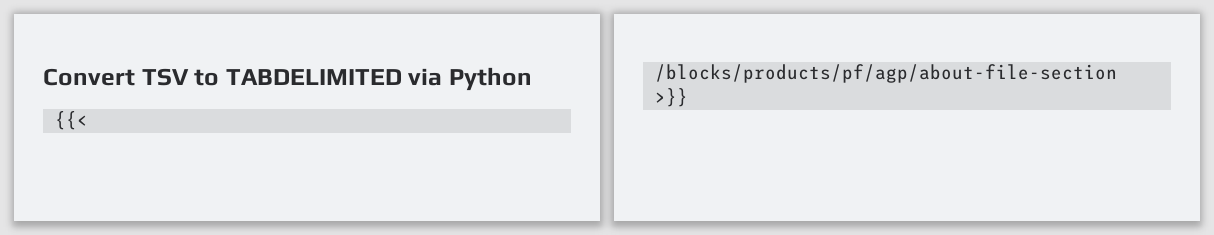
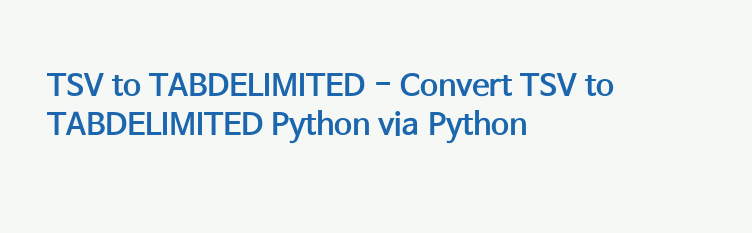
- Convert TSV to TABDELIMITED via Python
+ TSV to TABDELIMITED - Convert TSV to TABDELIMITED Python via Python
- {{< /blocks/products/pf/agp/about-file-section >}}

